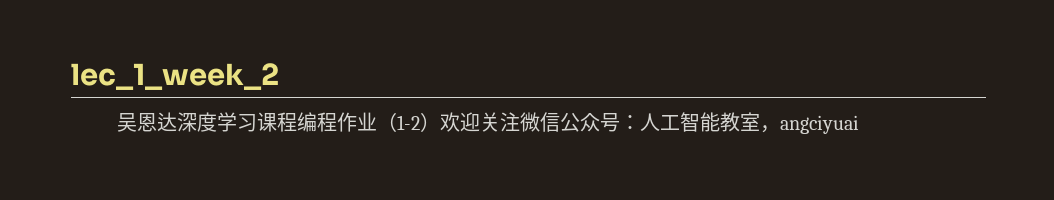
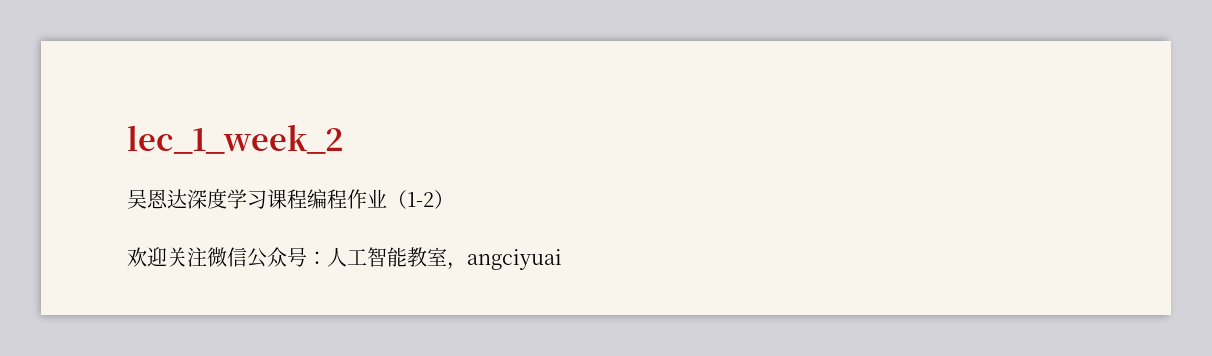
- 吴恩达深度学习课程编程作业（1-2）欢迎关注微信公众号：人工智能教室，angciyuai
+ 吴恩达深度学习课程编程作业（1-2）
+ 欢迎关注微信公众号：人工智能教室，angciyuai

